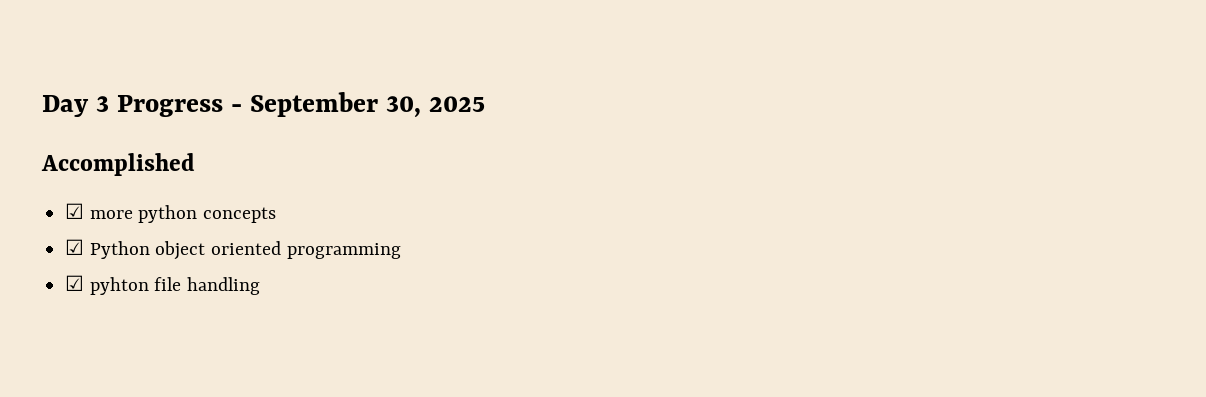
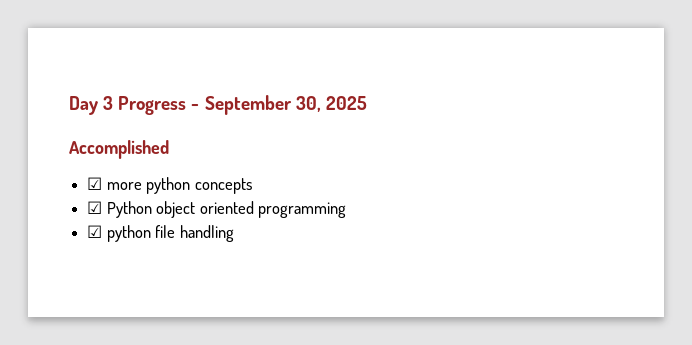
- ☑ pyhton file handling
+ ☑ python file handling

